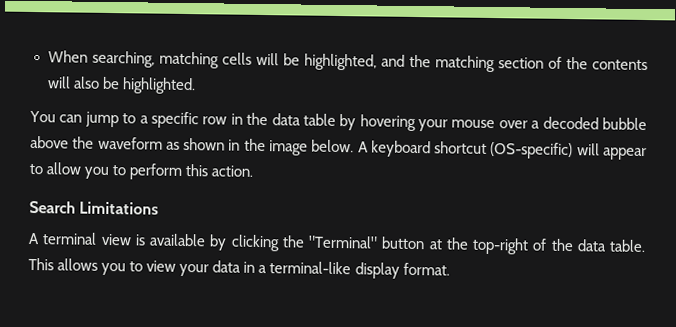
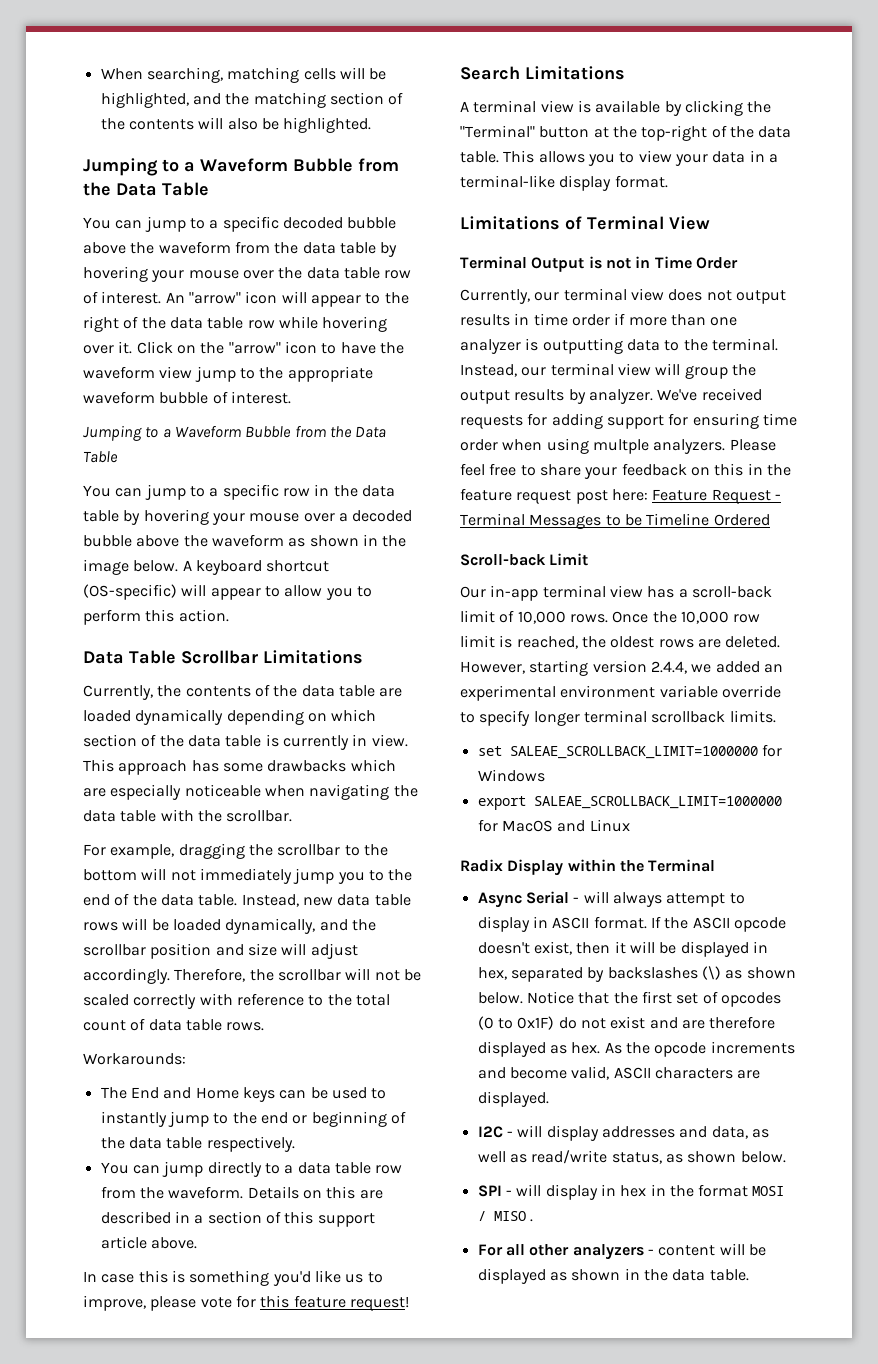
  When searching, matching cells will be highlighted, and the matching section of the contents will also be highlighted.
+ Jumping to a Waveform Bubble from the Data Table
+ You can jump to a specific decoded bubble above the waveform from the data table by hovering your mouse over the data table row of interest. An "arrow" icon will appear to the right of the data table row while hovering over it. Click on the "arrow" icon to have the waveform view jump to the appropriate waveform bubble of interest.
+ Jumping to a Waveform Bubble from the Data Table
+ Data Table Scrollbar Limitations
+ Currently, the contents of the data table are loaded dynamically depending on which section of the data table is currently in view. This approach has some drawbacks which are especially noticeable when navigating the data table with the scrollbar.
+ For example, dragging the scrollbar to the bottom will not immediately jump you to the end of the data table. Instead, new data table rows will be loaded dynamically, and the scrollbar position and size will adjust accordingly. Therefore, the scrollbar will not be scaled correctly with reference to the total count of data table rows.
+ Workarounds:
+ The End and Home keys can be used to instantly jump to the end or beginning of the data table respectively.
+ You can jump directly to a data table row from the waveform. Details on this are described in a section of this support article above.
+ In case this is something you'd like us to improve, please vote for this feature request!
+ Limitations of Terminal View
+ Terminal Output is not in Time Order
+ Currently, our terminal view does not output results in time order if more than one analyzer is outputting data to the terminal. Instead, our terminal view will group the output results by analyzer. We've received requests for adding support for ensuring time order when using multple analyzers. Please feel free to share your feedback on this in the feature request post here: Feature Request - Terminal Messages to be Timeline Ordered
+ Scroll-back Limit
+ Our in-app terminal view has a scroll-back limit of 10,000 rows. Once the 10,000 row limit is reached, the oldest rows are deleted. However, starting version 2.4.4, we added an experimental environment variable override to specify longer terminal scrollback limits.
+ set SALEAE_SCROLLBACK_LIMIT=1000000 for Windows
+ export SALEAE_SCROLLBACK_LIMIT=1000000 for MacOS and Linux
+ Radix Display within the Terminal
+ Async Serial - will always attempt to display in ASCII format. If the ASCII opcode doesn't exist, then it will be displayed in hex, separated by backslashes (\) as shown below. Notice that the first set of opcodes (0 to 0x1F) do not exist and are therefore displayed as hex. As the opcode increments and become valid, ASCII characters are displayed.
+ I2C - will display addresses and data, as well as read/write status, as shown below.
+ SPI - will display in hex in the format MOSI / MISO .
+ For all other analyzers - content will be displayed as shown in the data table.

